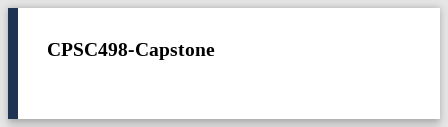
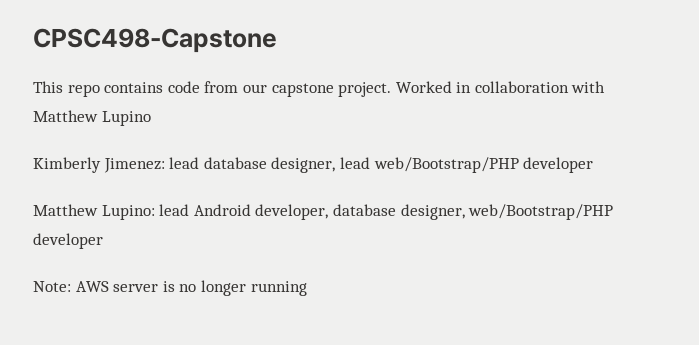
+ This repo contains code from our capstone project. Worked in collaboration with Matthew Lupino
+ Kimberly Jimenez: lead database designer, lead web/Bootstrap/PHP developer
+ Matthew Lupino: lead Android developer, database designer, web/Bootstrap/PHP developer
+ Note: AWS server is no longer running

